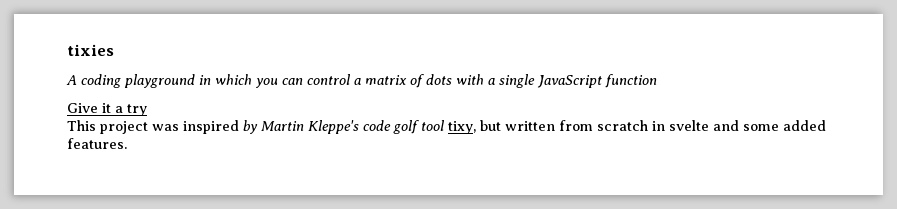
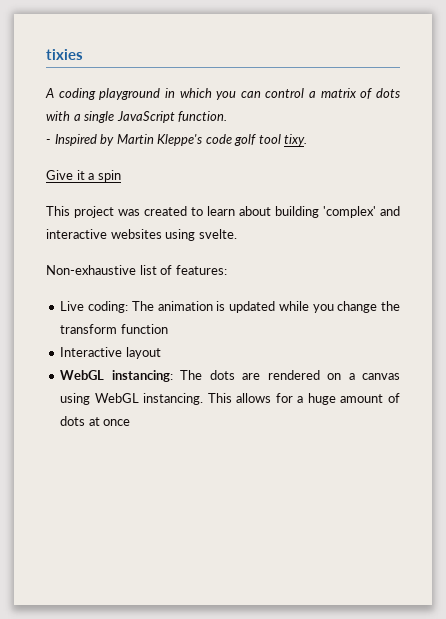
- A coding playground in which you can control a matrix of dots with a single JavaScript function
- Give it a try
- This project was inspired by Martin Kleppe's code golf tool tixy, but written from scratch in svelte and some added features.
+ A coding playground in which you can control a matrix of dots with a single JavaScript function.
+ - Inspired by Martin Kleppe's code golf tool tixy.
+ Give it a spin
+ This project was created to learn about building 'complex' and interactive websites using svelte.
+ Non-exhaustive list of features:
+ Live coding: The animation is updated while you change the transform function
+ Interactive layout
+ WebGL instancing: The dots are rendered on a canvas using WebGL instancing. This allows for a huge amount of dots at once

